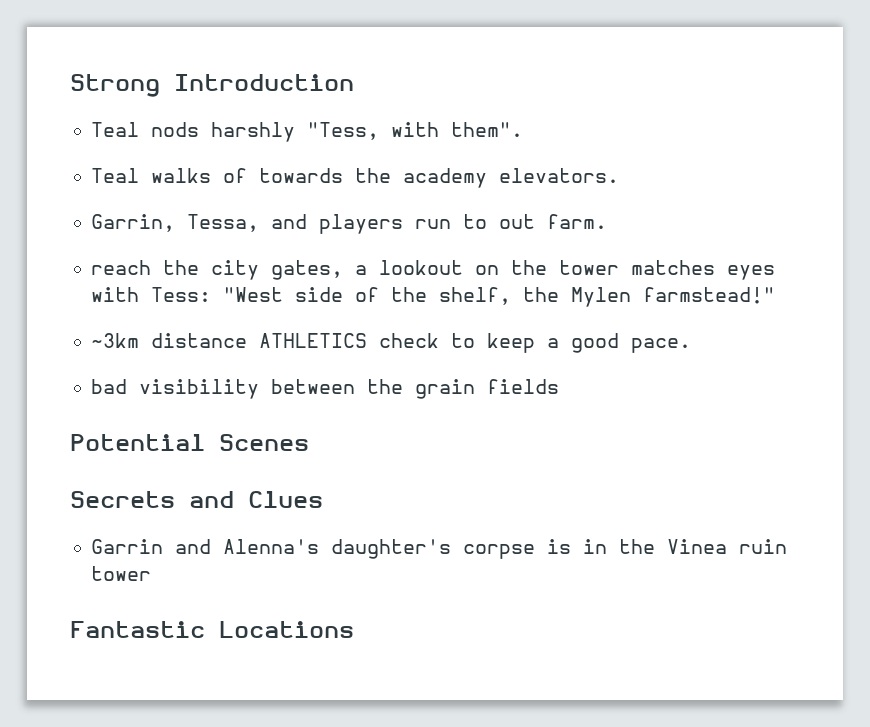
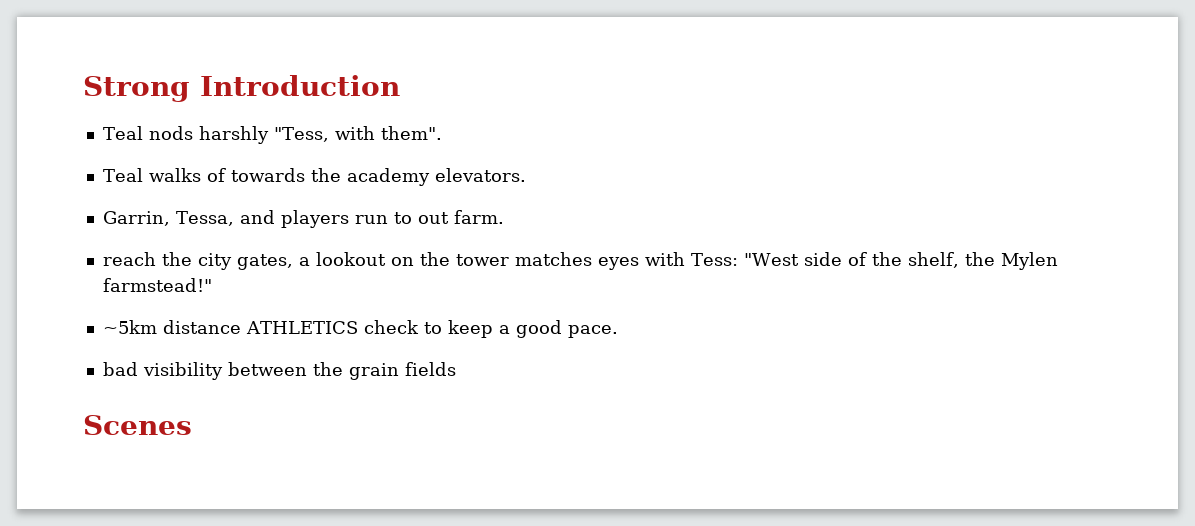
- ~3km distance ATHLETICS check to keep a good pace.
+ ~5km distance ATHLETICS check to keep a good pace.
- Potential Scenes
+ Scenes
- Secrets and Clues
- Garrin and Alenna's daughter's corpse is in the Vinea ruin tower
- Fantastic Locations

